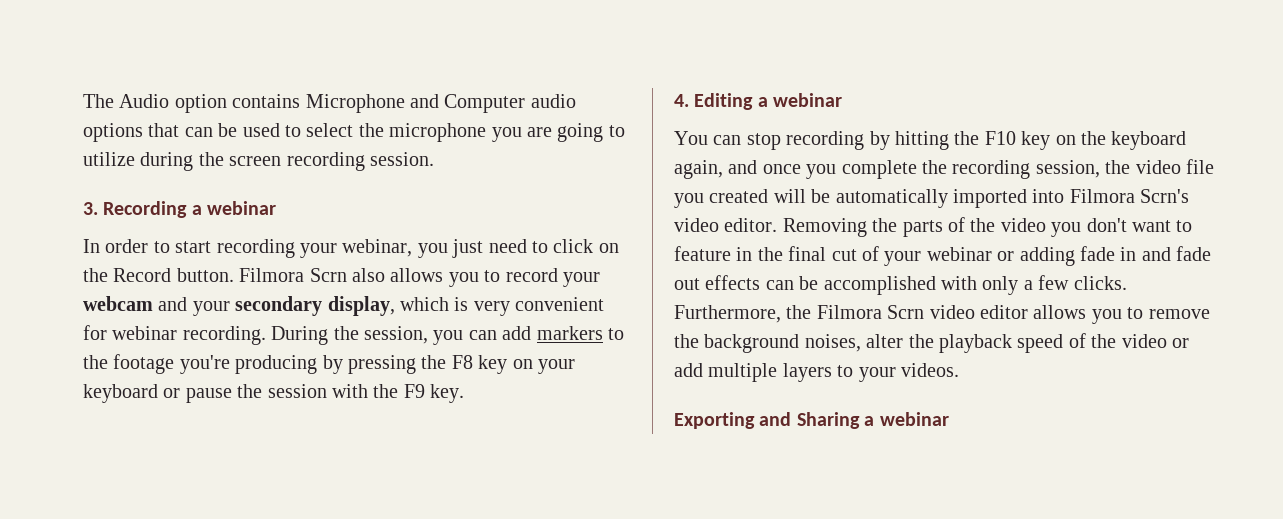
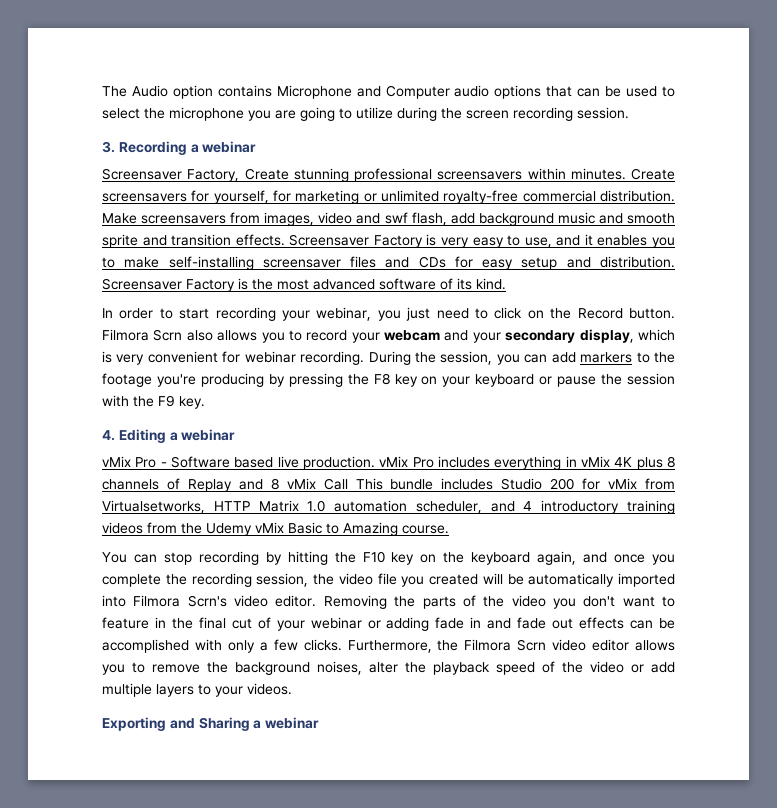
+ Screensaver Factory, Create stunning professional screensavers within minutes. Create screensavers for yourself, for marketing or unlimited royalty-free commercial distribution. Make screensavers from images, video and swf flash, add background music and smooth sprite and transition effects. Screensaver Factory is very easy to use, and it enables you to make self-installing screensaver files and CDs for easy setup and distribution. Screensaver Factory is the most advanced software of its kind.
+ vMix Pro - Software based live production. vMix Pro includes everything in vMix 4K plus 8 channels of Replay and 8 vMix Call This bundle includes Studio 200 for vMix from Virtualsetworks, HTTP Matrix 1.0 automation scheduler, and 4 introductory training videos from the Udemy vMix Basic to Amazing course.

